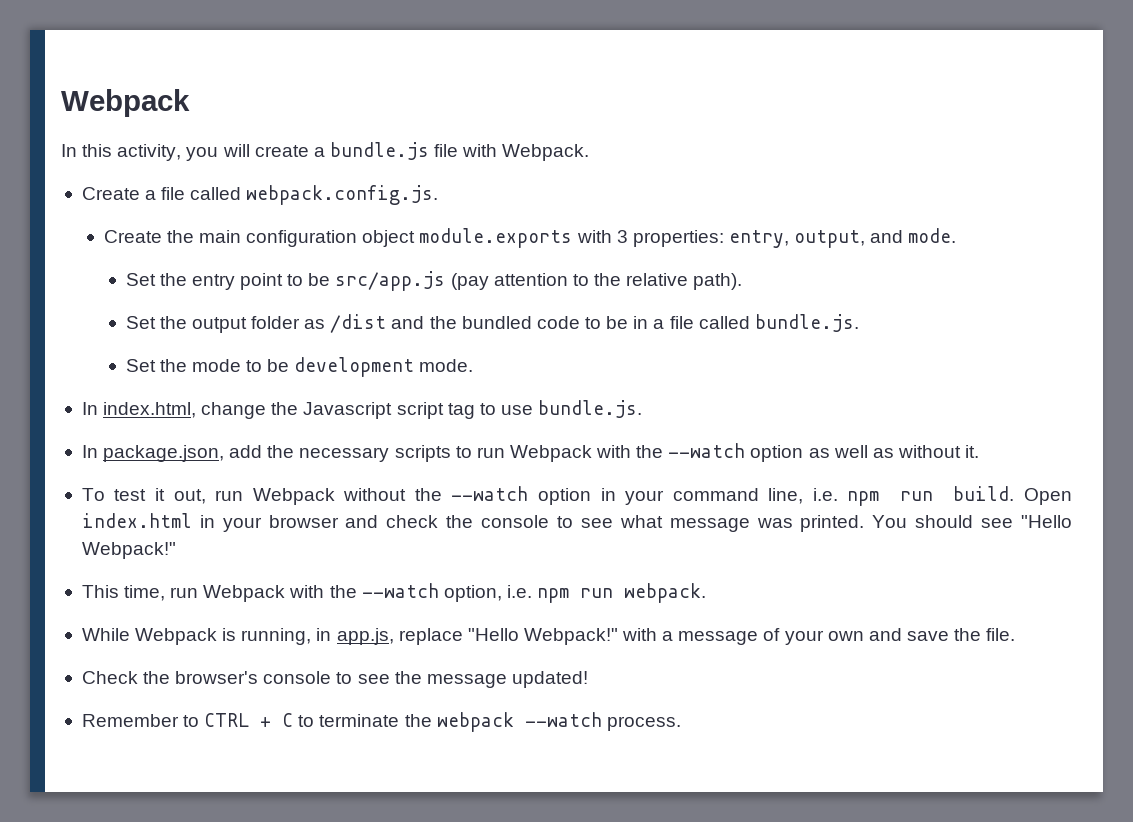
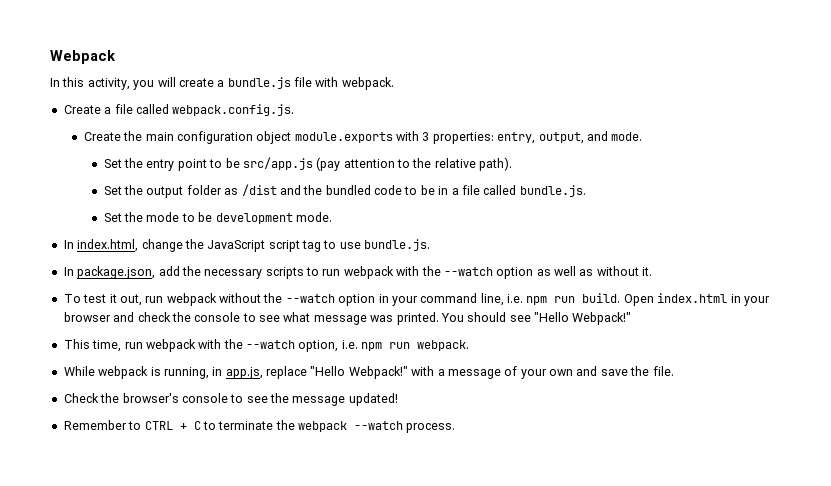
- In this activity, you will create a bundle.js file with Webpack.
+ In this activity, you will create a bundle.js file with webpack.
- In index.html, change the Javascript script tag to use bundle.js.
+ In index.html, change the JavaScript script tag to use bundle.js.
- In package.json, add the necessary scripts to run Webpack with the --watch option as well as without it.
+ In package.json, add the necessary scripts to run webpack with the --watch option as well as without it.
- To test it out, run Webpack without the --watch option in your command line, i.e. npm run build.
+ To test it out, run webpack without the --watch option in your command line, i.e. npm run build.
- This time, run Webpack with the --watch option, i.e. npm run webpack.
+ This time, run webpack with the --watch option, i.e. npm run webpack.
- While Webpack is running, in app.js, replace "Hello Webpack!" with a message of your own and save the file.
+ While webpack is running, in app.js, replace "Hello Webpack!" with a message of your own and save the file.

